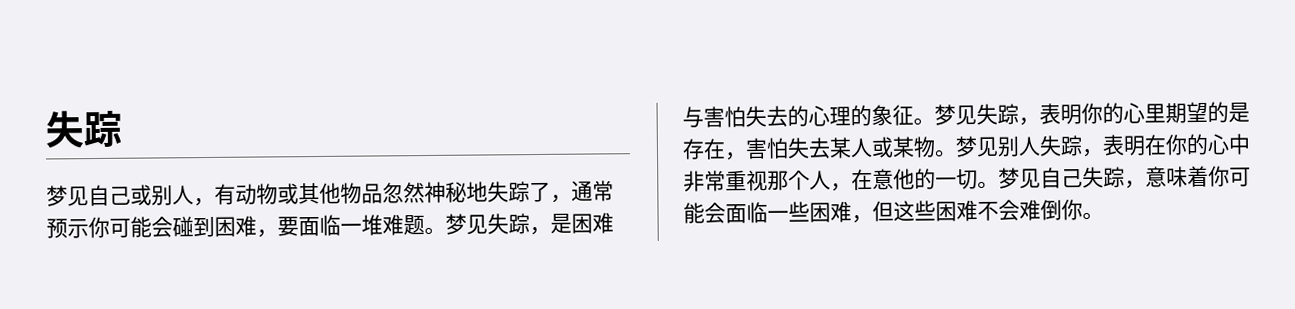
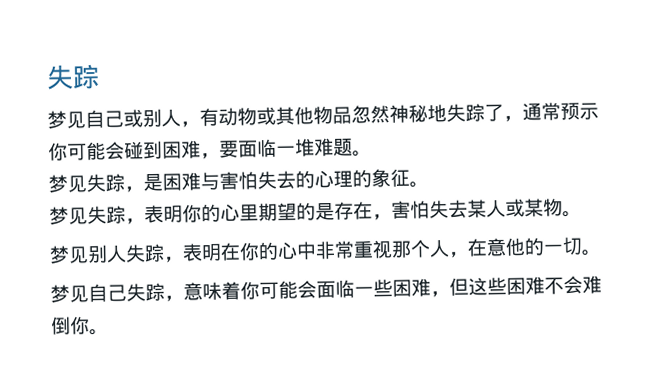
- 梦见自己或别人，有动物或其他物品忽然神秘地失踪了，通常预示你可能会碰到困难，要面临一堆难题。梦见失踪，是困难与害怕失去的心理的象征。梦见失踪，表明你的心里期望的是存在，害怕失去某人或某物。梦见别人失踪，表明在你的心中非常重视那个人，在意他的一切。梦见自己失踪，意味着你可能会面临一些困难，但这些困难不会难倒你。
+ 梦见自己或别人，有动物或其他物品忽然神秘地失踪了，通常预示你可能会碰到困难，要面临一堆难题。
+ 梦见失踪，是困难与害怕失去的心理的象征。
+ 梦见失踪，表明你的心里期望的是存在，害怕失去某人或某物。
+ 梦见别人失踪，表明在你的心中非常重视那个人，在意他的一切。
+ 梦见自己失踪，意味着你可能会面临一些困难，但这些困难不会难倒你。

